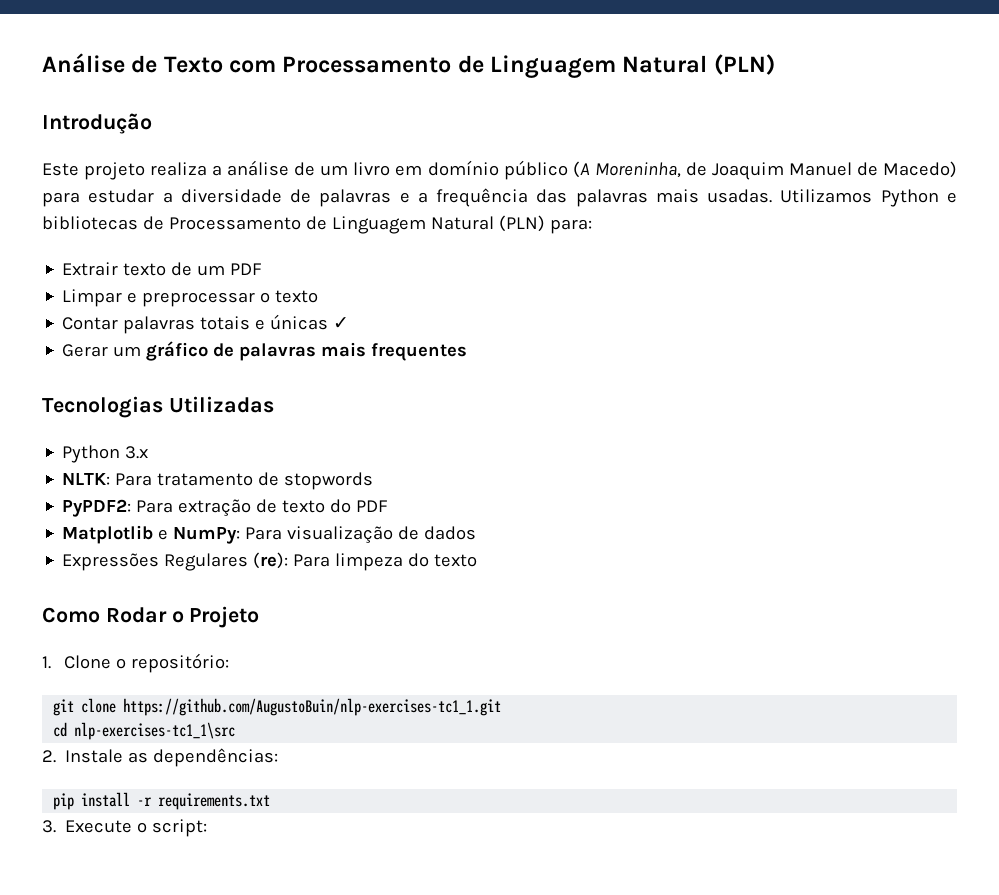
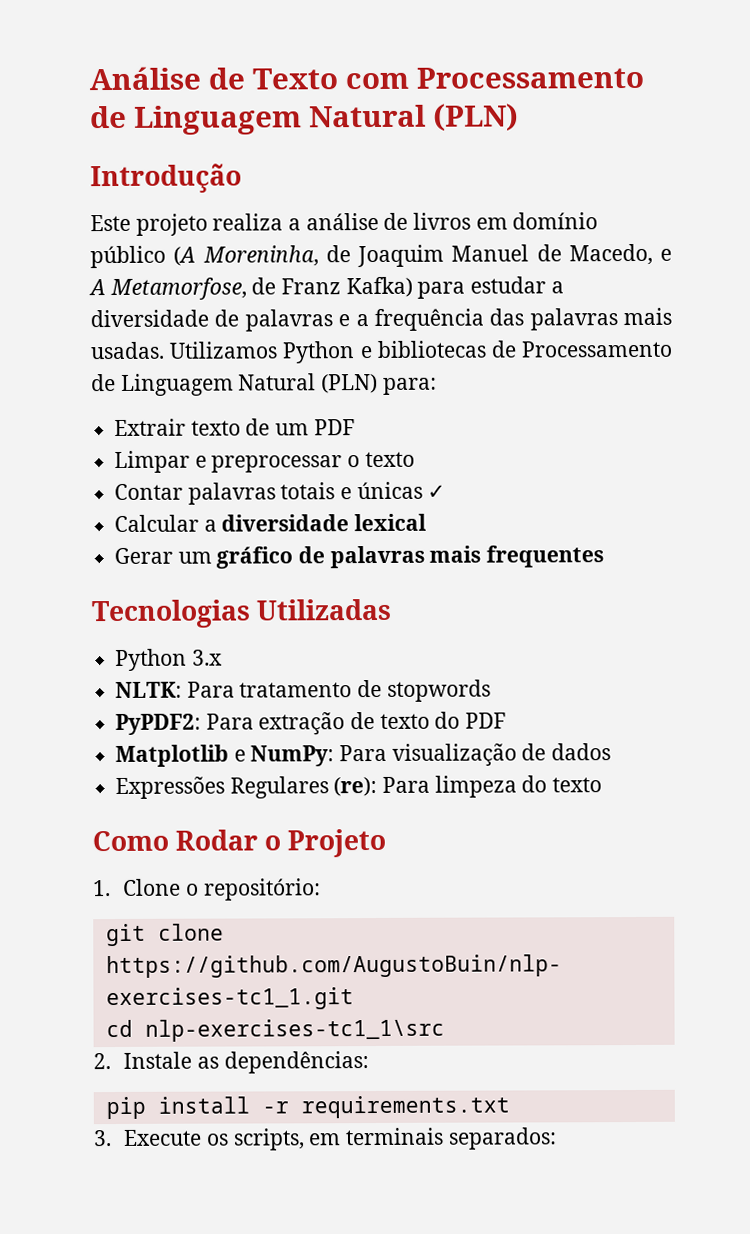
- Este projeto realiza a análise de um livro em domínio público (A Moreninha, de Joaquim Manuel de Macedo) para estudar a diversidade de palavras e a frequência das palavras mais usadas.
+ Este projeto realiza a análise de livros em domínio público (A Moreninha, de Joaquim Manuel de Macedo, e A Metamorfose, de Franz Kafka) para estudar a diversidade de palavras e a frequência das palavras mais usadas.
+ Calcular a diversidade lexical
- 3. Execute o script:
+ 3. Execute os scripts, em terminais separados:

